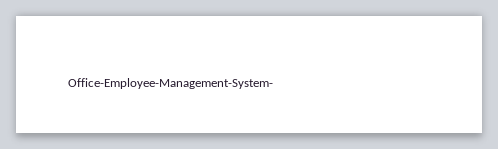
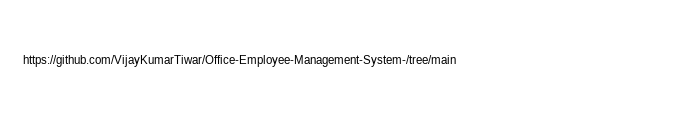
- Office-Employee-Management-System-
+ https://github.com/VijayKumarTiwar/Office-Employee-Management-System-/tree/main

